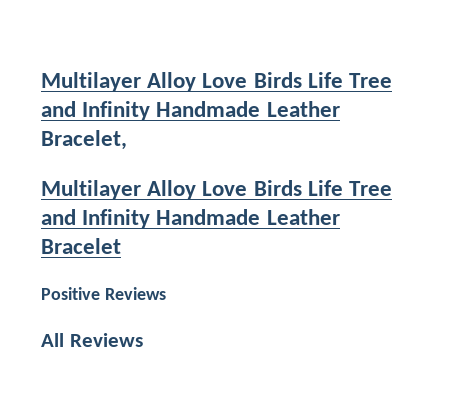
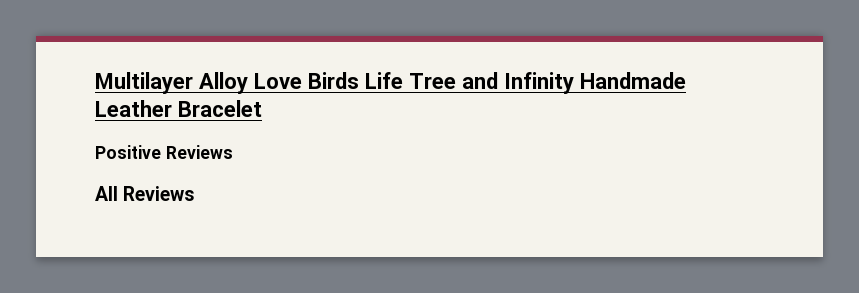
- Multilayer Alloy Love Birds Life Tree and Infinity Handmade Leather Bracelet,

